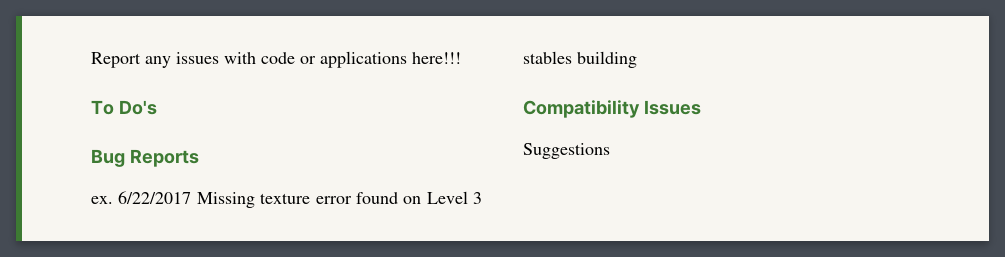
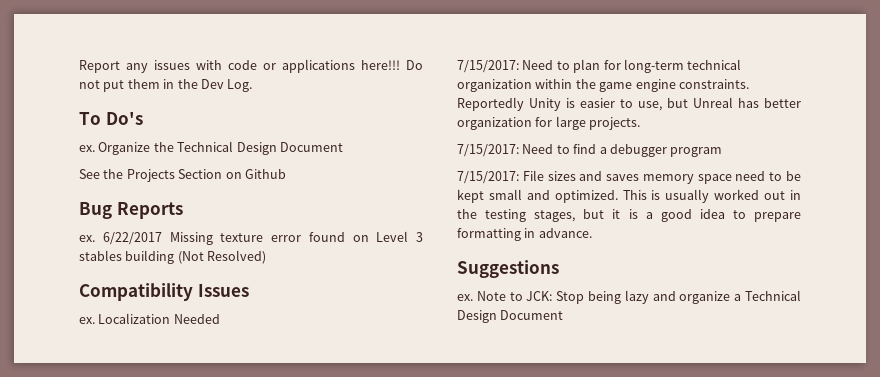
- Report any issues with code or applications here!!!
+ Report any issues with code or applications here!!! Do not put them in the Dev Log.
  To Do's
+ ex. Organize the Technical Design Document
+ See the Projects Section on Github
- 6/22/2017 Missing texture error found on Level 3 stables building
+ 6/22/2017 Missing texture error found on Level 3 stables building (Not Resolved)
+ ex. Localization Needed
+ 7/15/2017: Need to plan for long-term technical organization within the game engine constraints. Reportedly Unity is easier to use, but Unreal has better organization for large projects.
+ 7/15/2017: Need to find a debugger program
+ 7/15/2017: File sizes and saves memory space need to be kept small and optimized. This is usually worked out in the testing stages, but it is a good idea to prepare formatting in advance.
  Suggestions
+ ex. Note to JCK: Stop being lazy and organize a Technical Design Document

